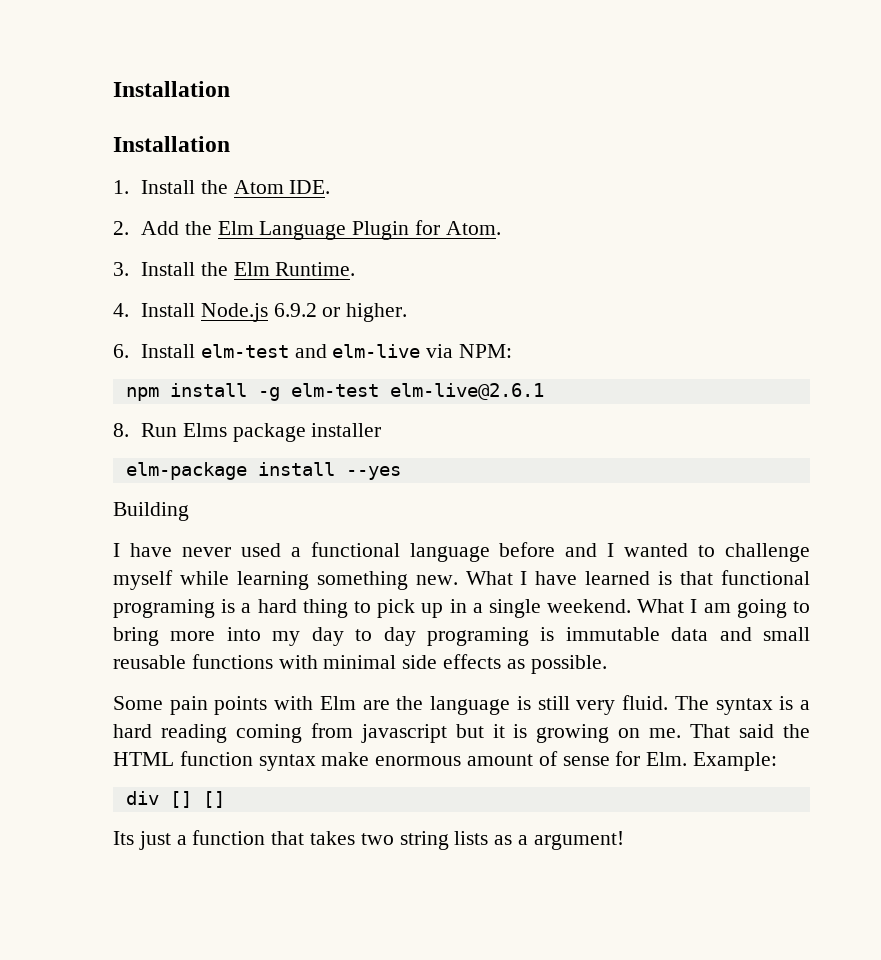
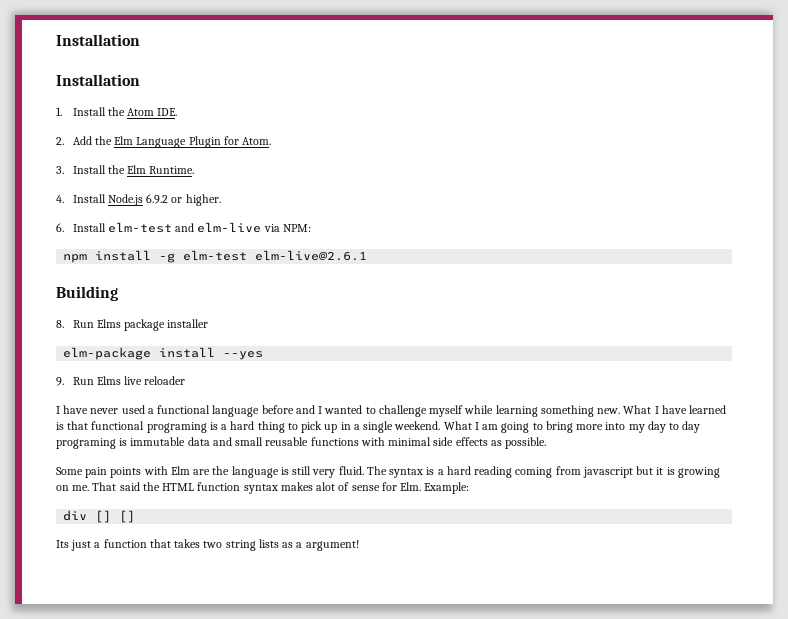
+ Building
- Building
+ 9. Run Elms live reloader
- That said the HTML function syntax make enormous amount of sense for Elm. Example:
+ That said the HTML function syntax makes alot of sense for Elm. Example:

